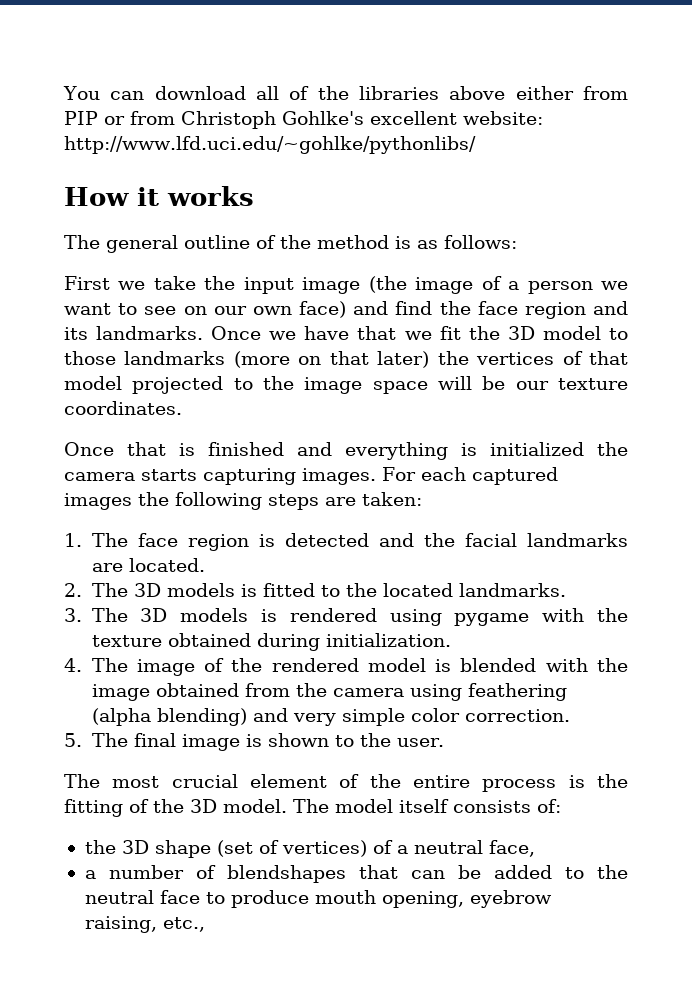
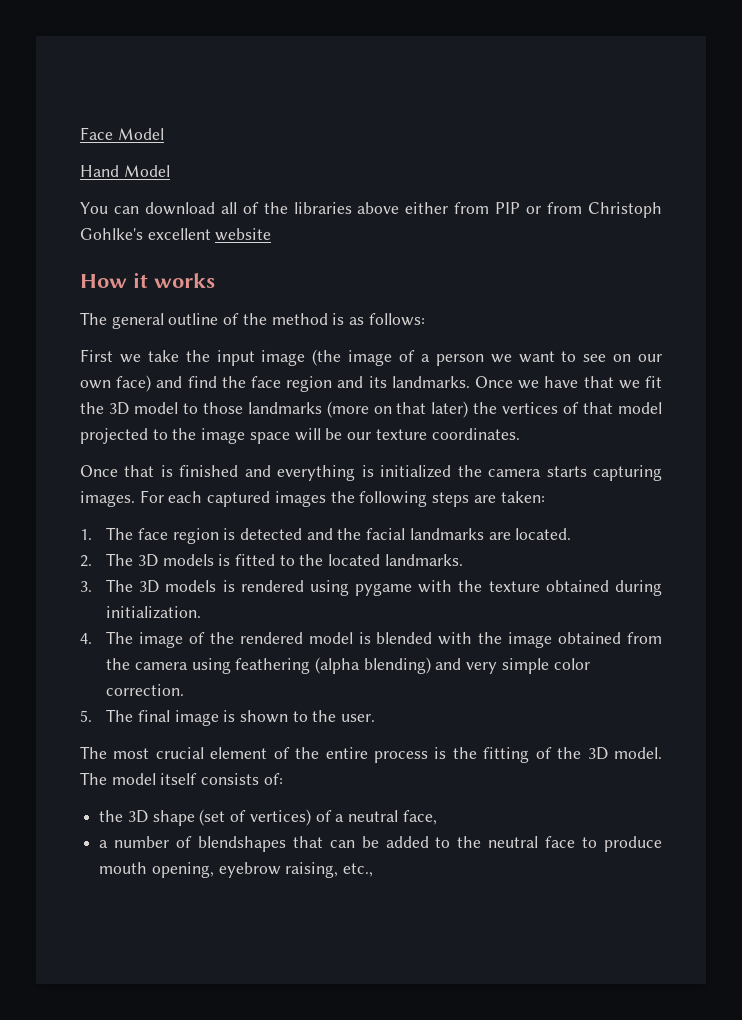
+ Face Model
+ Hand Model
- You can download all of the libraries above either from PIP or from Christoph Gohlke's excellent website: http://www.lfd.uci.edu/~gohlke/pythonlibs/
+ You can download all of the libraries above either from PIP or from Christoph Gohlke's excellent website

